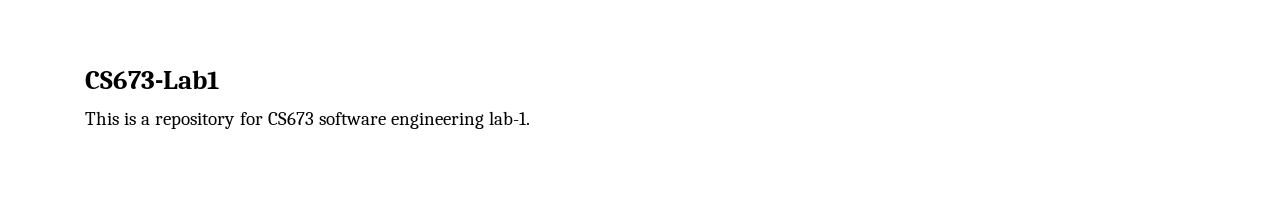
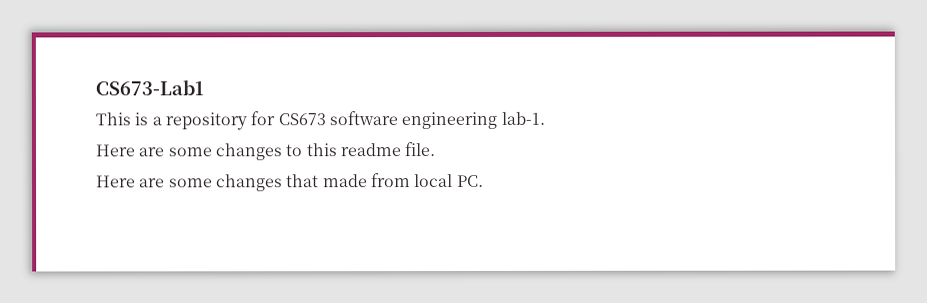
+ Here are some changes to this readme file.
+ Here are some changes that made from local PC.

